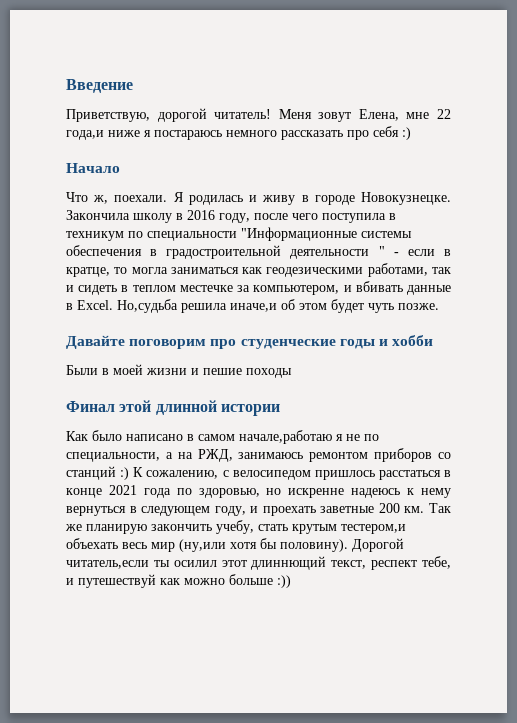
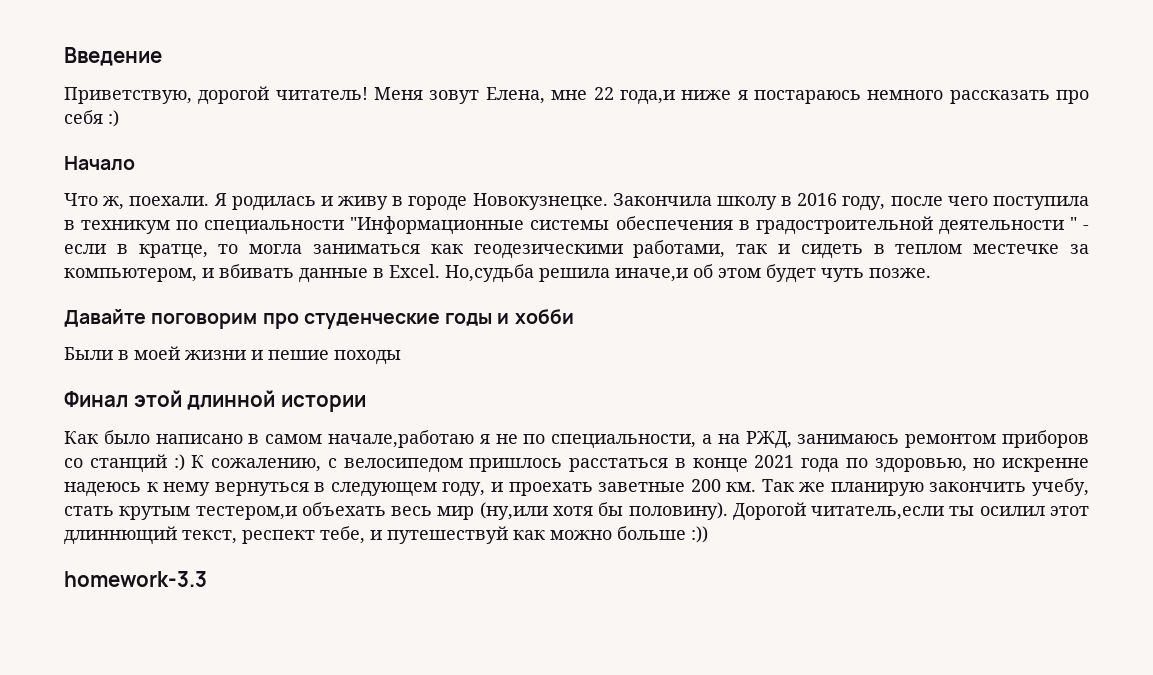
+ homework-3.3

